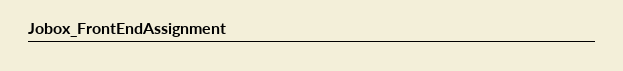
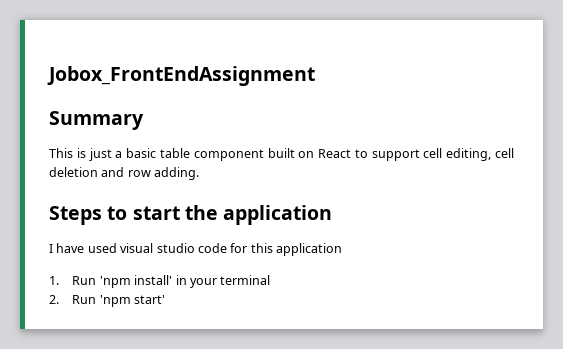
+ Summary
+ This is just a basic table component built on React to support cell editing, cell deletion and row adding.
+ Steps to start the application
+ I have used visual studio code for this application
+ 1. Run 'npm install' in your terminal
+ 2. Run 'npm start'

